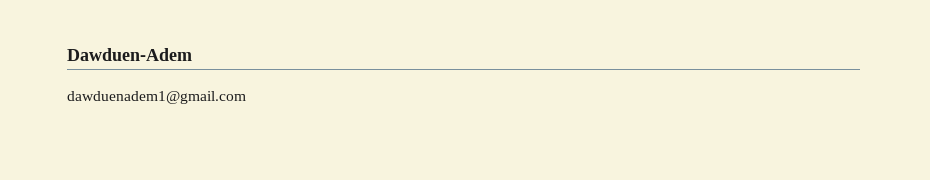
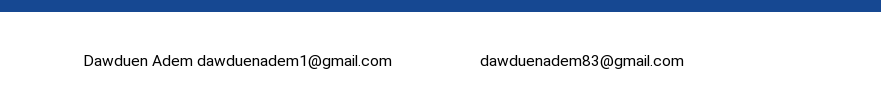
- Dawduen-Adem
- dawduenadem1@gmail.com
+ Dawduen Adem dawduenadem1@gmail.com dawduenadem83@gmail.com

